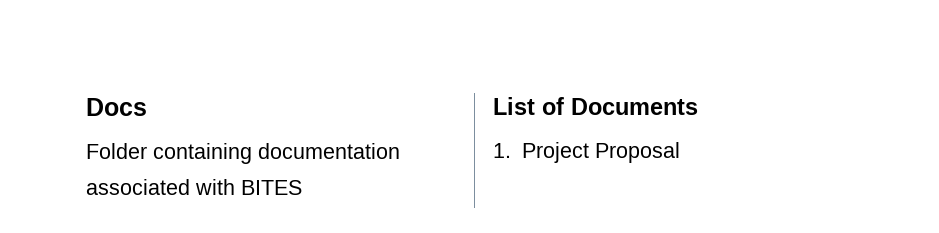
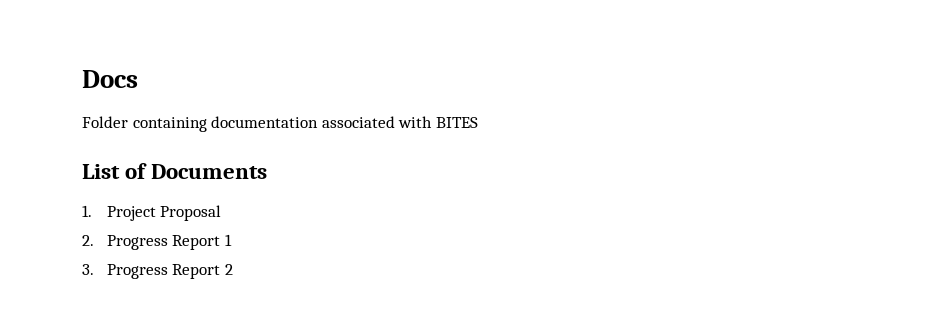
+ 2. Progress Report 1
+ 3. Progress Report 2

